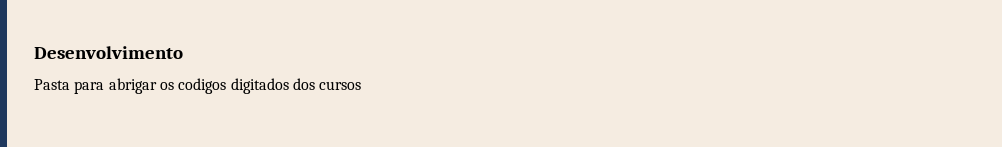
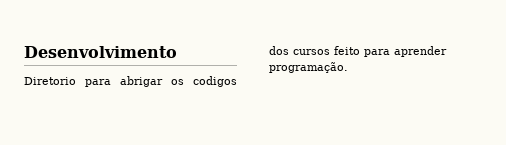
- Pasta para abrigar os codigos digitados dos cursos
+ Diretorio para abrigar os codigos dos cursos feito para aprender programação.

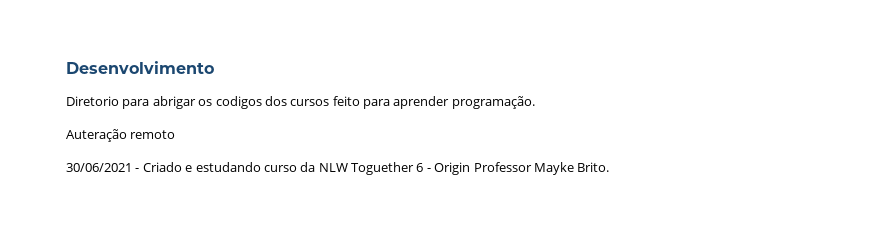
+ Auteração remoto
+ 30/06/2021 - Criado e estudando curso da NLW Toguether 6 - Origin Professor Mayke Brito.

